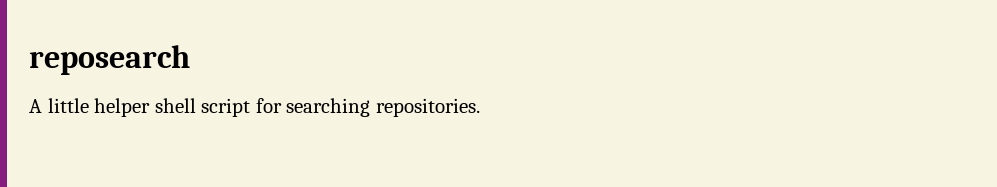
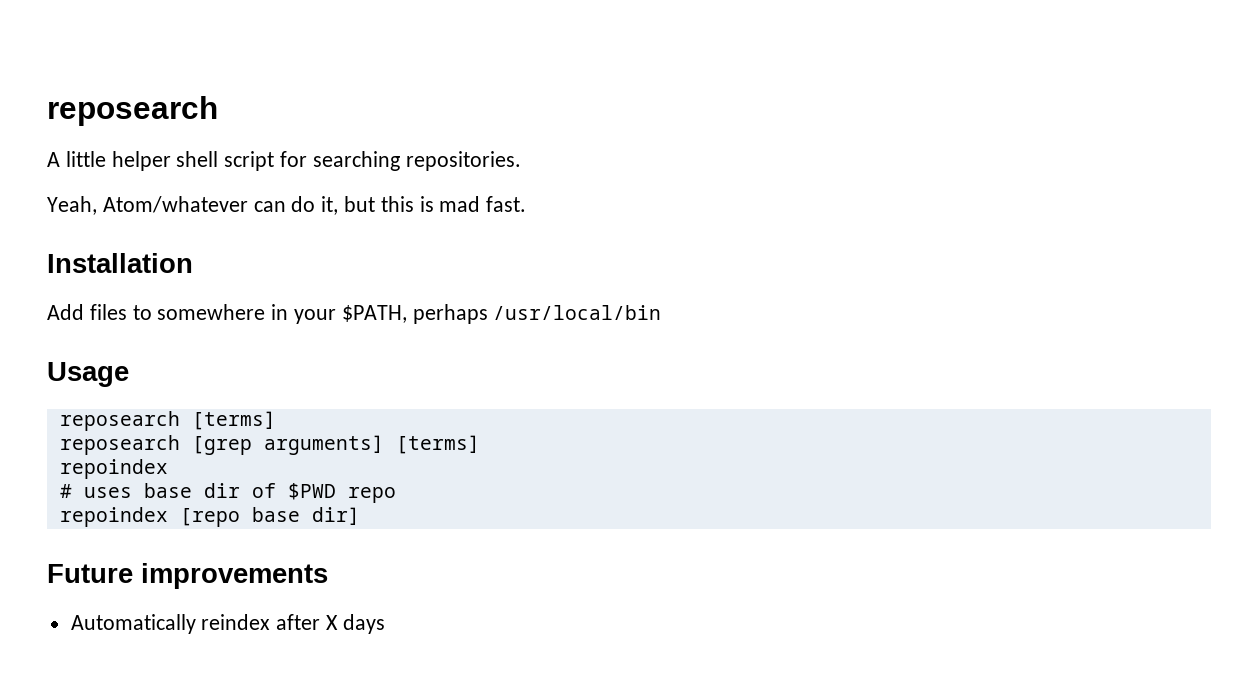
+ Yeah, Atom/whatever can do it, but this is mad fast.
+ Installation
+ Add files to somewhere in your $PATH, perhaps /usr/local/bin
+ Usage
+ reposearch [terms]
+ reposearch [grep arguments] [terms]
+ repoindex
+ # uses base dir of $PWD repo
+ repoindex [repo base dir]
+ Future improvements
+ Automatically reindex after X days

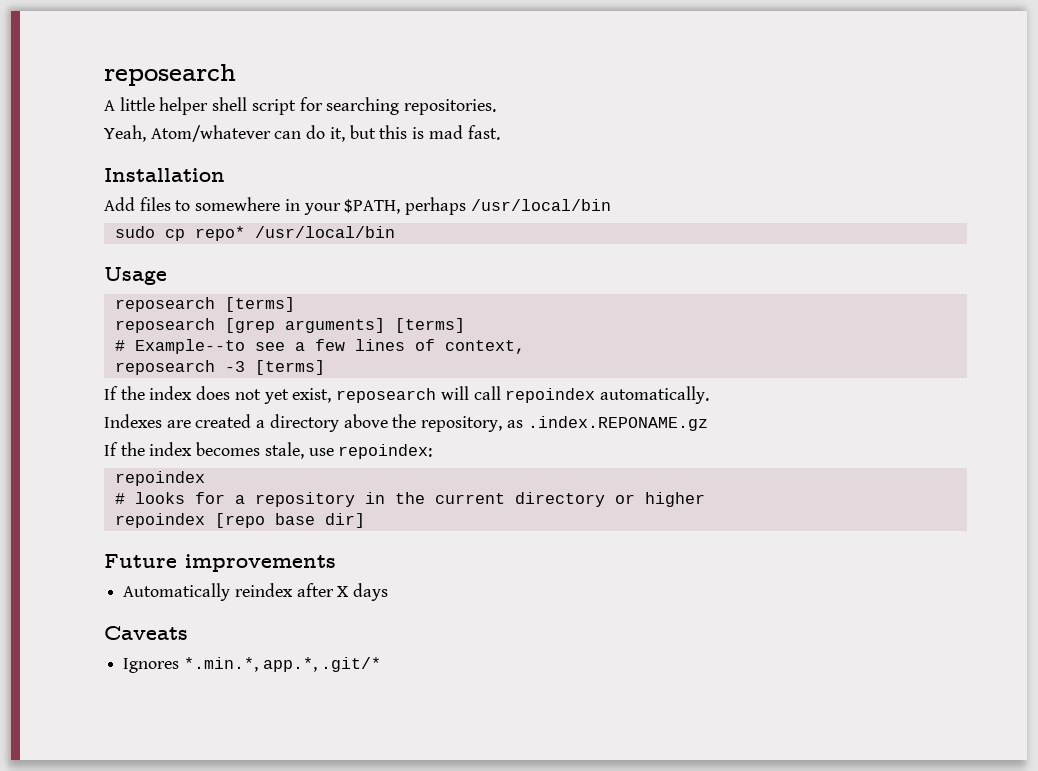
+ sudo cp repo* /usr/local/bin
  reposearch [grep arguments] [terms]
+ # Example--to see a few lines of context,
+ reposearch -3 [terms]
+ If the index does not yet exist, reposearch will call repoindex automatically.
+ Indexes are created a directory above the repository, as .index.REPONAME.gz
+ If the index becomes stale, use repoindex:
  repoindex
- # uses base dir of $PWD repo
+ # looks for a repository in the current directory or higher
+ Caveats
+ Ignores *.min.*, app.*, .git/*

